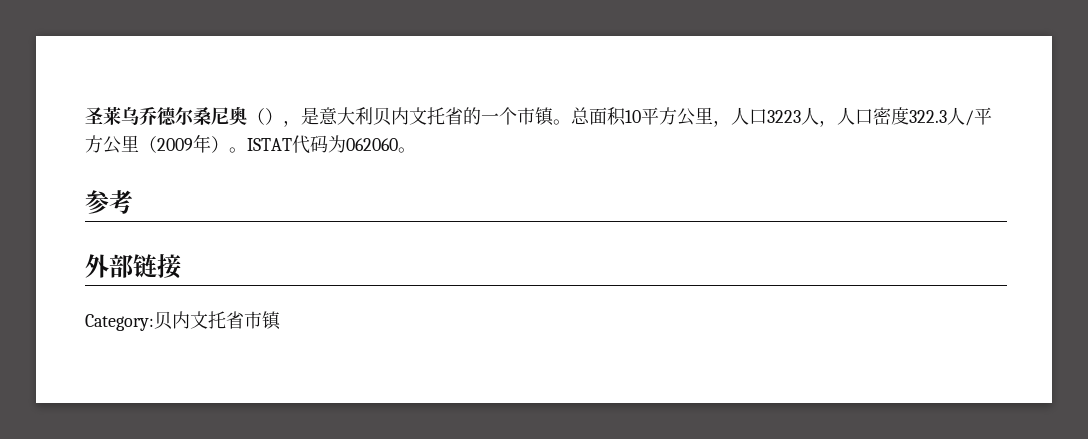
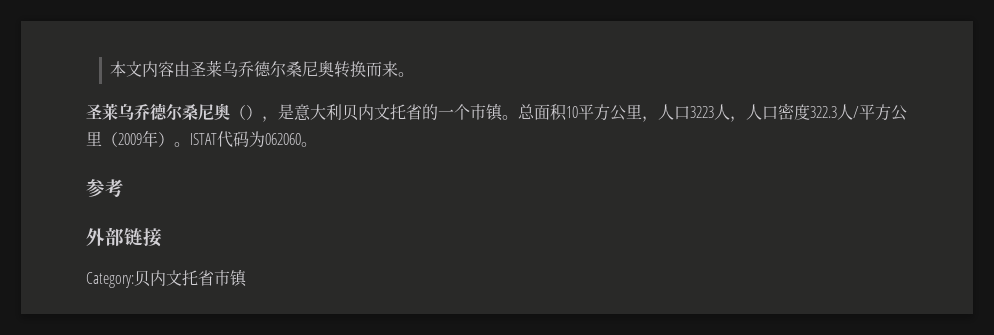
+ 本文内容由圣莱乌乔德尔桑尼奥转换而来。

